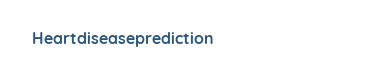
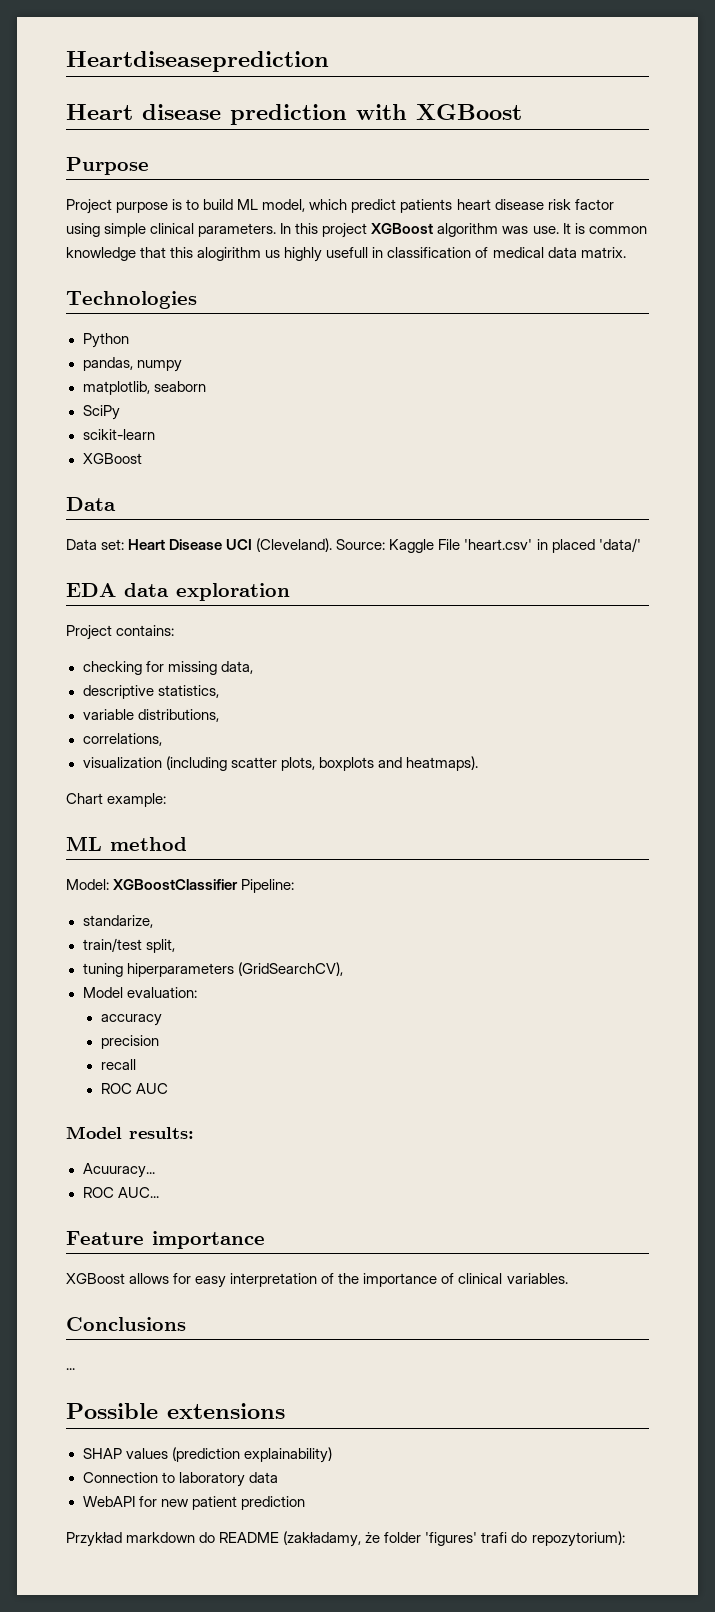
+ Heart disease prediction with XGBoost
+ Purpose
+ Project purpose is to build ML model, which predict patients heart disease risk factor using simple clinical parameters. In this project XGBoost algorithm was use. It is common knowledge that this alogirithm us highly usefull in classification of medical data matrix.
+ Technologies
+ Python
+ pandas, numpy
+ matplotlib, seaborn
+ SciPy
+ scikit-learn
+ XGBoost
+ Data
+ Data set: Heart Disease UCI (Cleveland). Source: Kaggle File 'heart.csv' in placed 'data/'
+ EDA data exploration
+ Project contains:
+ checking for missing data,
+ descriptive statistics,
+ variable distributions,
+ correlations,
+ visualization (including scatter plots, boxplots and heatmaps).
+ Chart example:
+ ML method
+ Model: XGBoostClassifier Pipeline:
+ standarize,
+ train/test split,
+ tuning hiperparameters (GridSearchCV),
+ Model evaluation:
+ accuracy
+ precision
+ recall
+ ROC AUC
+ Model results:
+ Acuuracy...
+ ROC AUC...
+ Feature importance
+ XGBoost allows for easy interpretation of the importance of clinical variables.
+ Conclusions
+ ...
+ Possible extensions
+ SHAP values (prediction explainability)
+ Connection to laboratory data
+ WebAPI for new patient prediction
+ Przykład markdown do README (zakładamy, że folder 'figures' trafi do repozytorium):

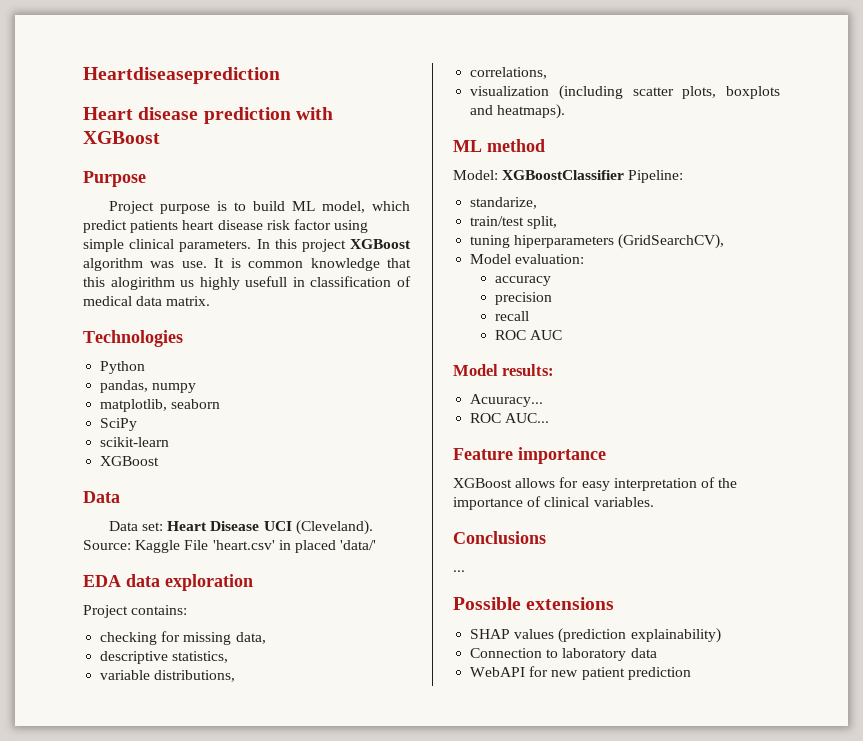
- Chart example:
- Przykład markdown do README (zakładamy, że folder 'figures' trafi do repozytorium):

